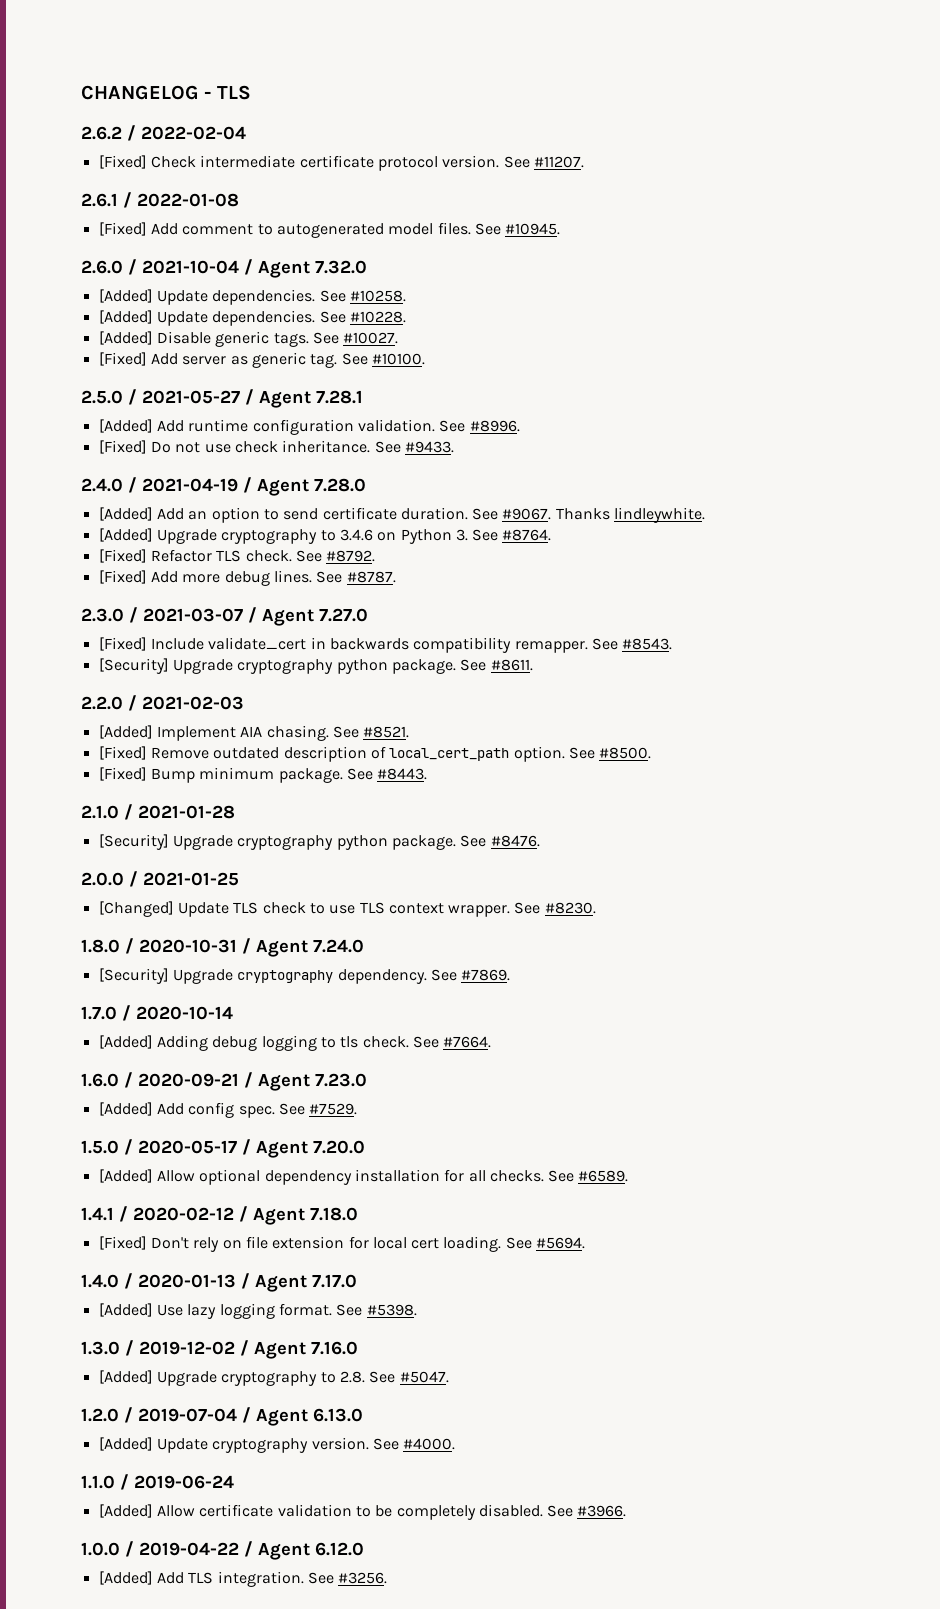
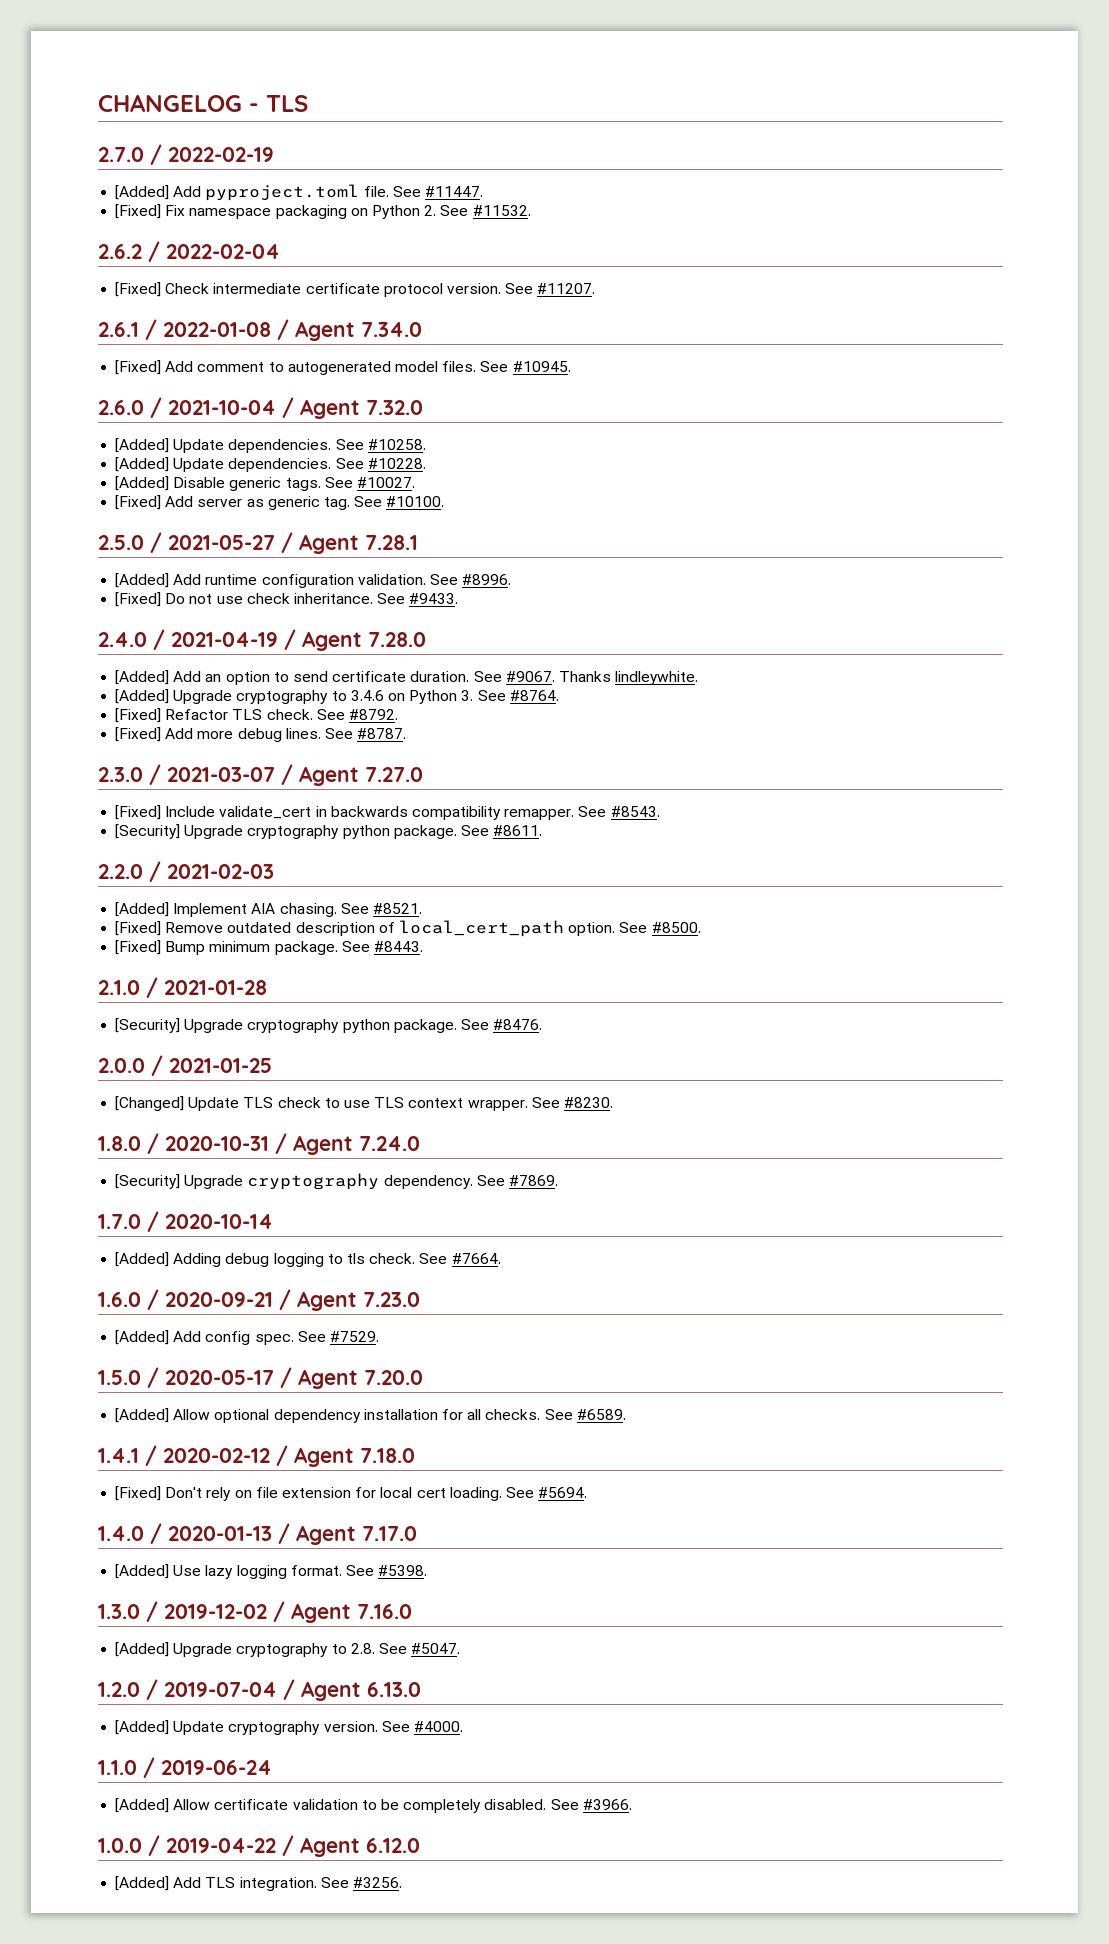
+ 2.7.0 / 2022-02-19
+ [Added] Add pyproject.toml file. See #11447.
+ [Fixed] Fix namespace packaging on Python 2. See #11532.
- 2.6.1 / 2022-01-08
+ 2.6.1 / 2022-01-08 / Agent 7.34.0

